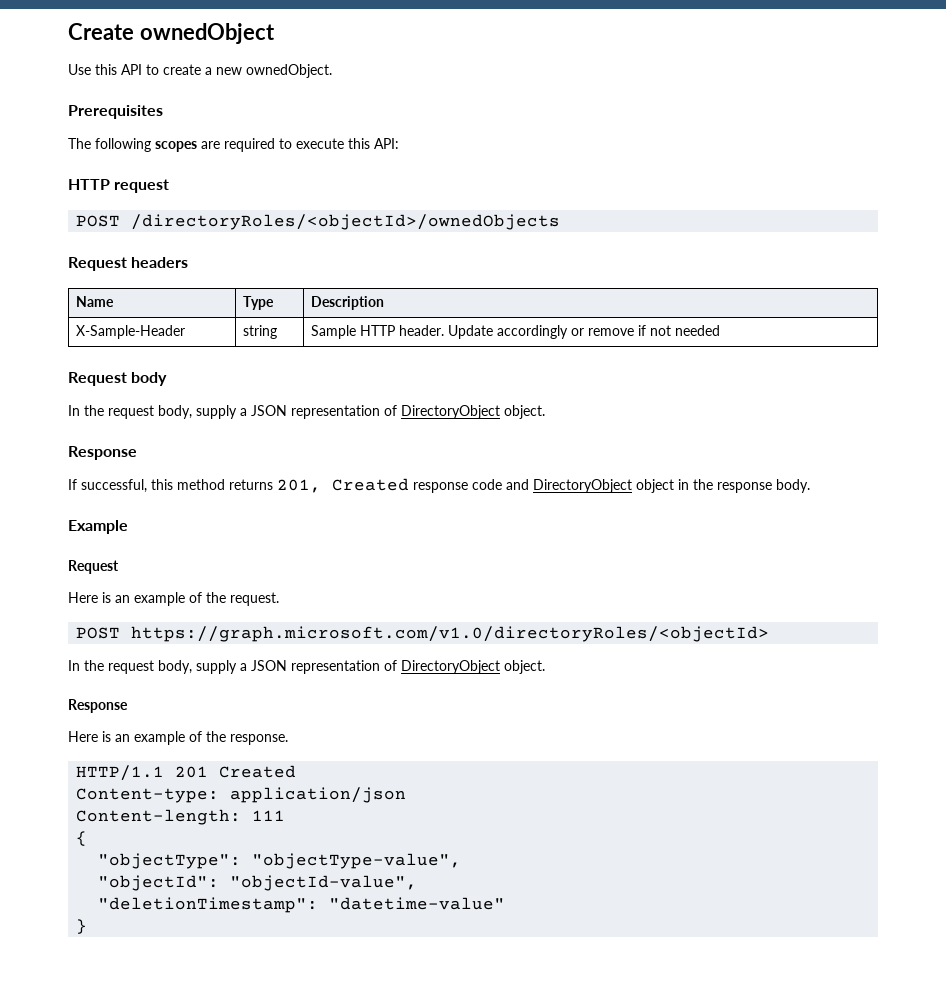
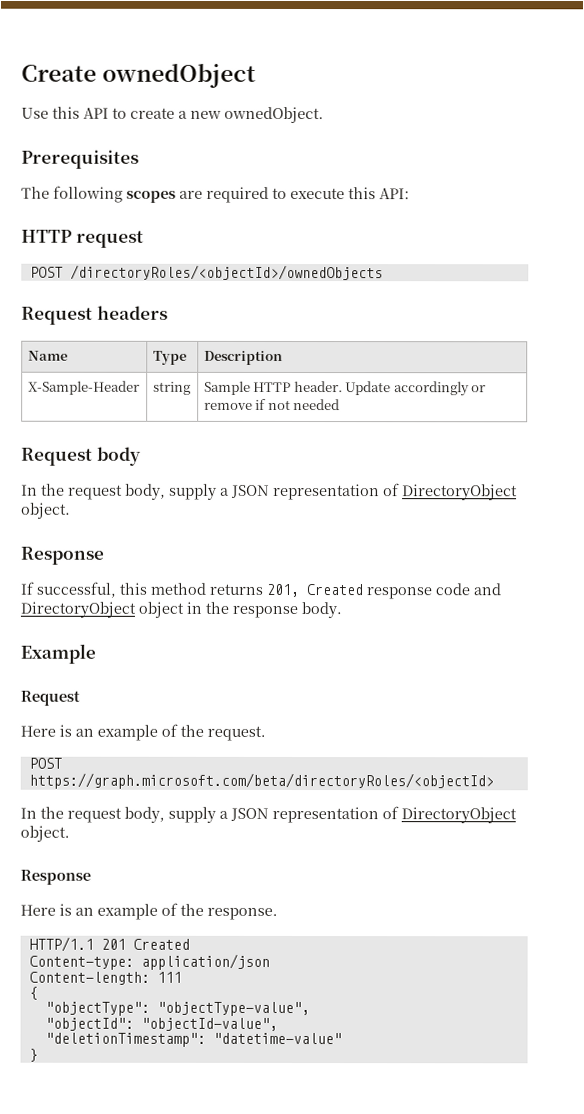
- POST https://graph.microsoft.com/v1.0/directoryRoles/<objectId>
+ POST https://graph.microsoft.com/beta/directoryRoles/<objectId>

